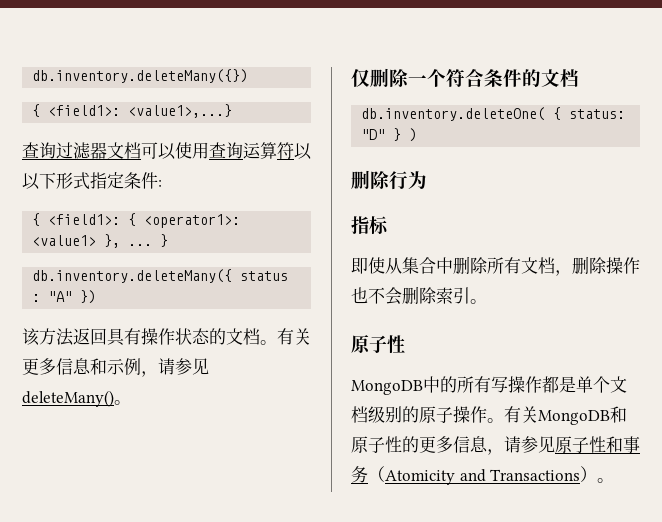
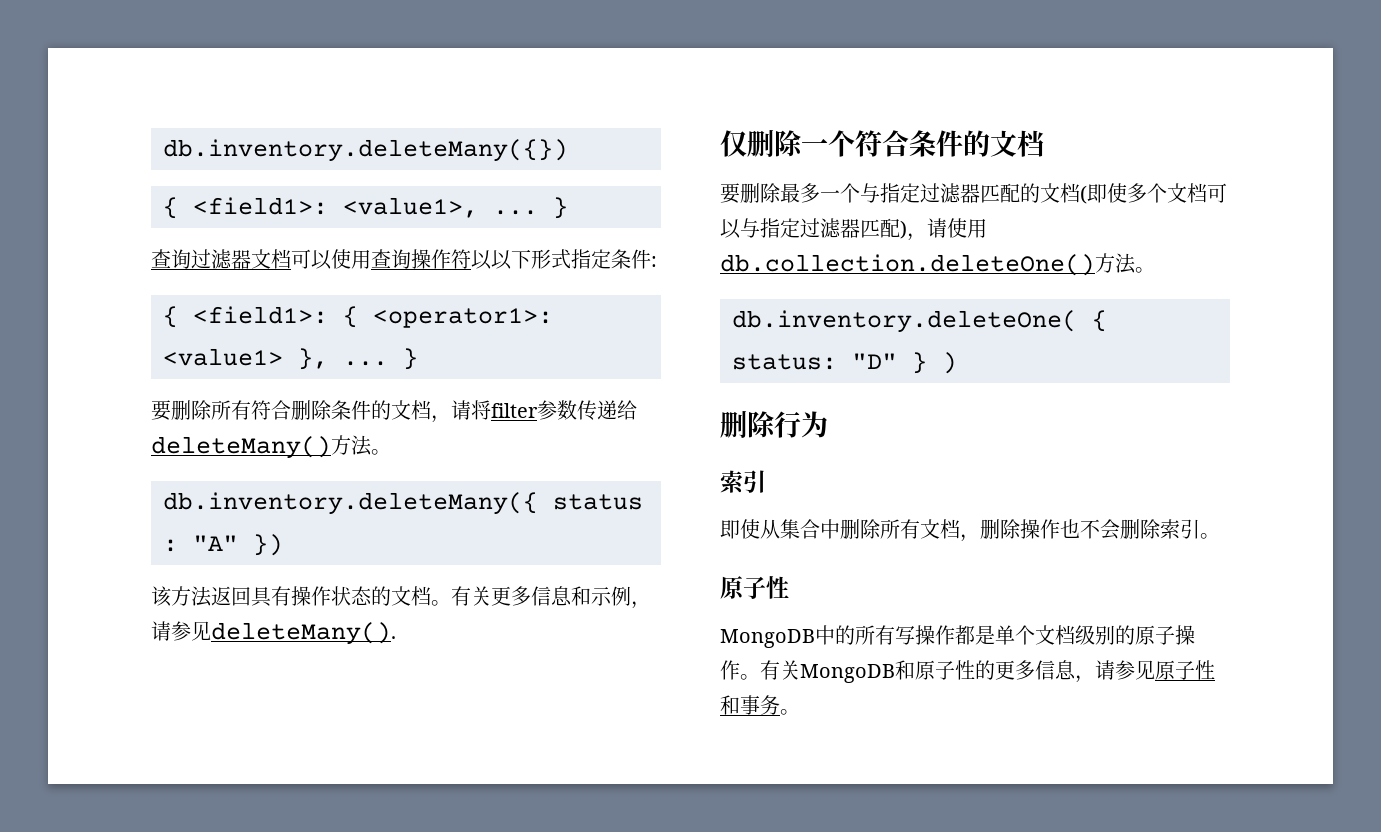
- { <field1>: <value1>,...}
+ { <field1>: <value1>, ... }
- 查询过滤器文档可以使用查询运算符以以下形式指定条件:
+ 查询过滤器文档可以使用查询操作符以以下形式指定条件:
+ 要删除所有符合删除条件的文档，请将filter参数传递给deleteMany()方法。
- 有关更多信息和示例，请参见deleteMany()。
+ 有关更多信息和示例，请参见deleteMany().
+ 要删除最多一个与指定过滤器匹配的文档(即使多个文档可以与指定过滤器匹配)，请使用db.collection.deleteOne()方法。
  删除行为
- 指标
+ 索引
- 有关MongoDB和原子性的更多信息，请参见原子性和事务（Atomicity and Transactions）。
+ 有关MongoDB和原子性的更多信息，请参见原子性和事务。

